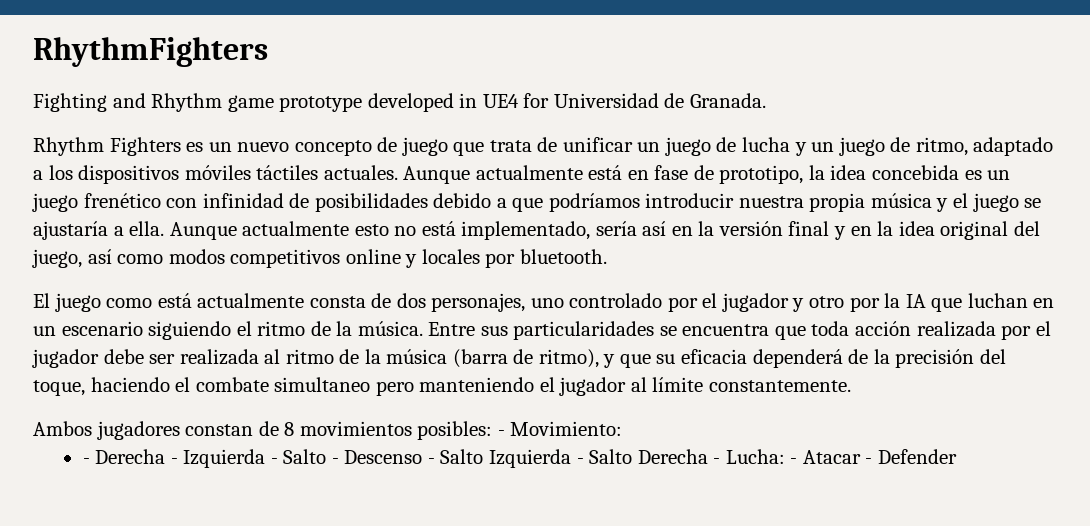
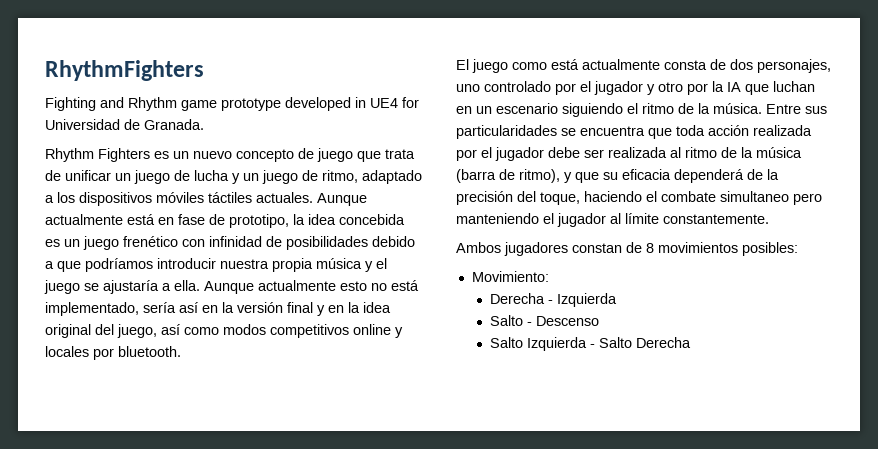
- Ambos jugadores constan de 8 movimientos posibles: - Movimiento:
+ Ambos jugadores constan de 8 movimientos posibles:
+ Movimiento:
- - Derecha - Izquierda - Salto - Descenso - Salto Izquierda - Salto Derecha - Lucha: - Atacar - Defender
+ Derecha - Izquierda
+ Salto - Descenso
+ Salto Izquierda - Salto Derecha

